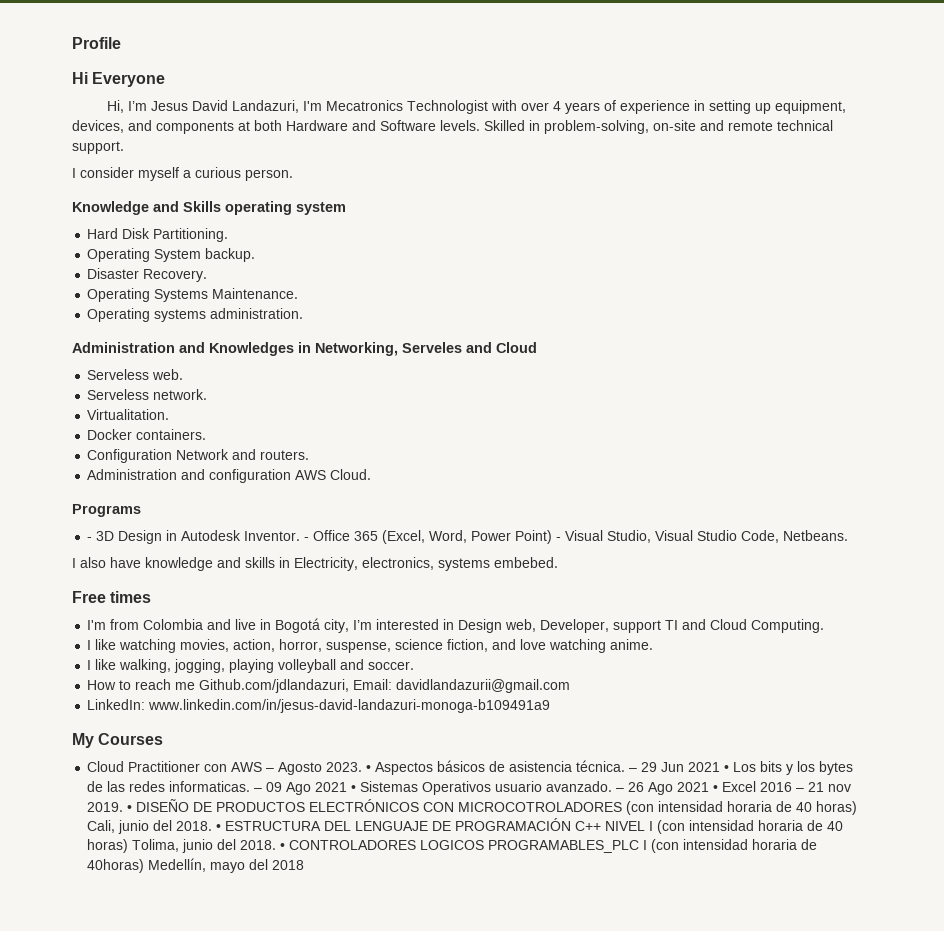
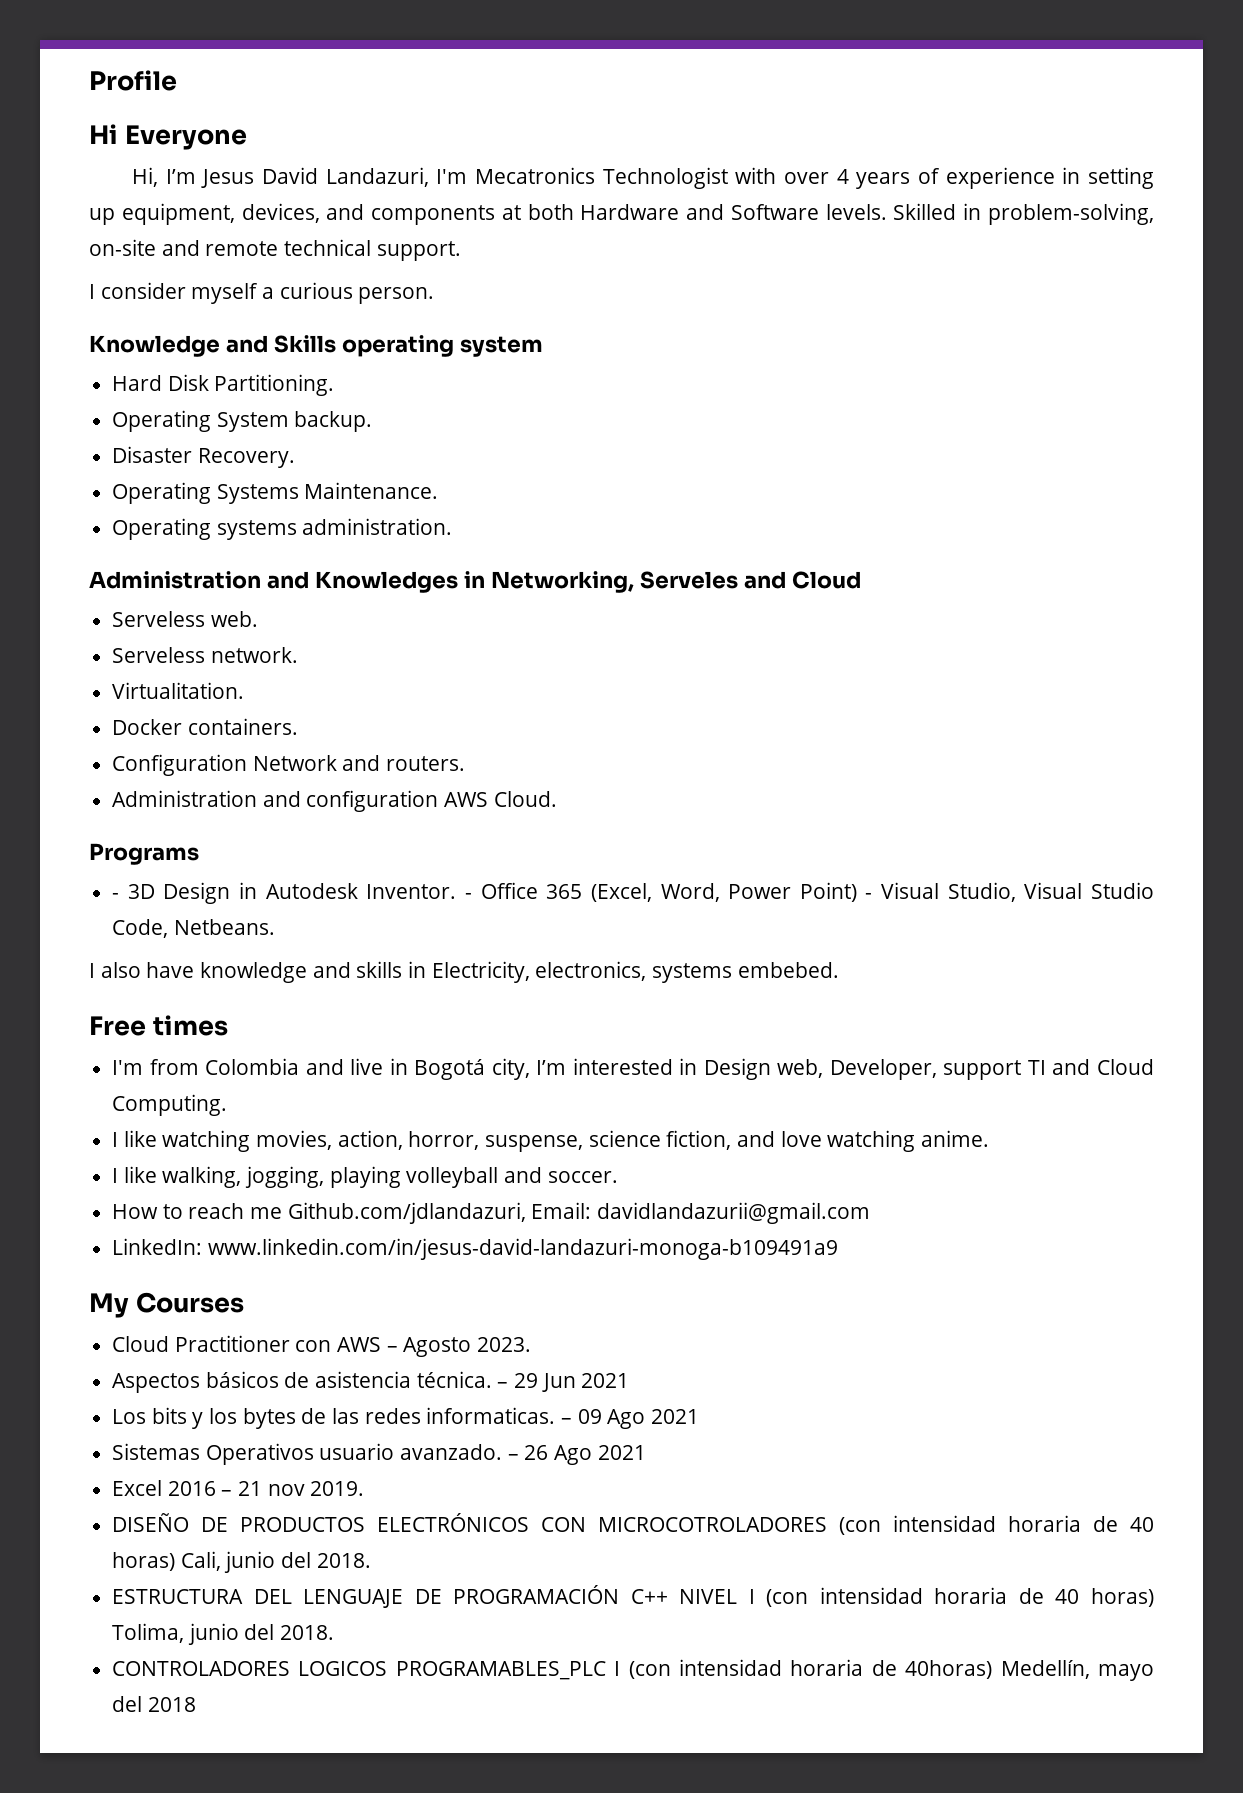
- Cloud Practitioner con AWS – Agosto 2023. • Aspectos básicos de asistencia técnica.
+ Cloud Practitioner con AWS – Agosto 2023.
+ Aspectos básicos de asistencia técnica.
- – 29 Jun 2021 • Los bits y los bytes de las redes informaticas.
+ – 29 Jun 2021
+ Los bits y los bytes de las redes informaticas.
- – 09 Ago 2021 • Sistemas Operativos usuario avanzado.
+ – 09 Ago 2021
+ Sistemas Operativos usuario avanzado.
- – 26 Ago 2021 • Excel 2016 – 21 nov 2019. • DISEÑO DE PRODUCTOS ELECTRÓNICOS CON MICROCOTROLADORES (con intensidad horaria de 40 horas) Cali, junio del 2018. • ESTRUCTURA DEL LENGUAJE DE PROGRAMACIÓN C++ NIVEL I (con intensidad horaria de 40 horas) Tolima, junio del 2018. • CONTROLADORES LOGICOS PROGRAMABLES_PLC I (con intensidad horaria de 40horas) Medellín, mayo del 2018
+ – 26 Ago 2021
+ Excel 2016 – 21 nov 2019.
+ DISEÑO DE PRODUCTOS ELECTRÓNICOS CON MICROCOTROLADORES (con intensidad horaria de 40 horas) Cali, junio del 2018.
+ ESTRUCTURA DEL LENGUAJE DE PROGRAMACIÓN C++ NIVEL I (con intensidad horaria de 40 horas) Tolima, junio del 2018.
+ CONTROLADORES LOGICOS PROGRAMABLES_PLC I (con intensidad horaria de 40horas) Medellín, mayo del 2018

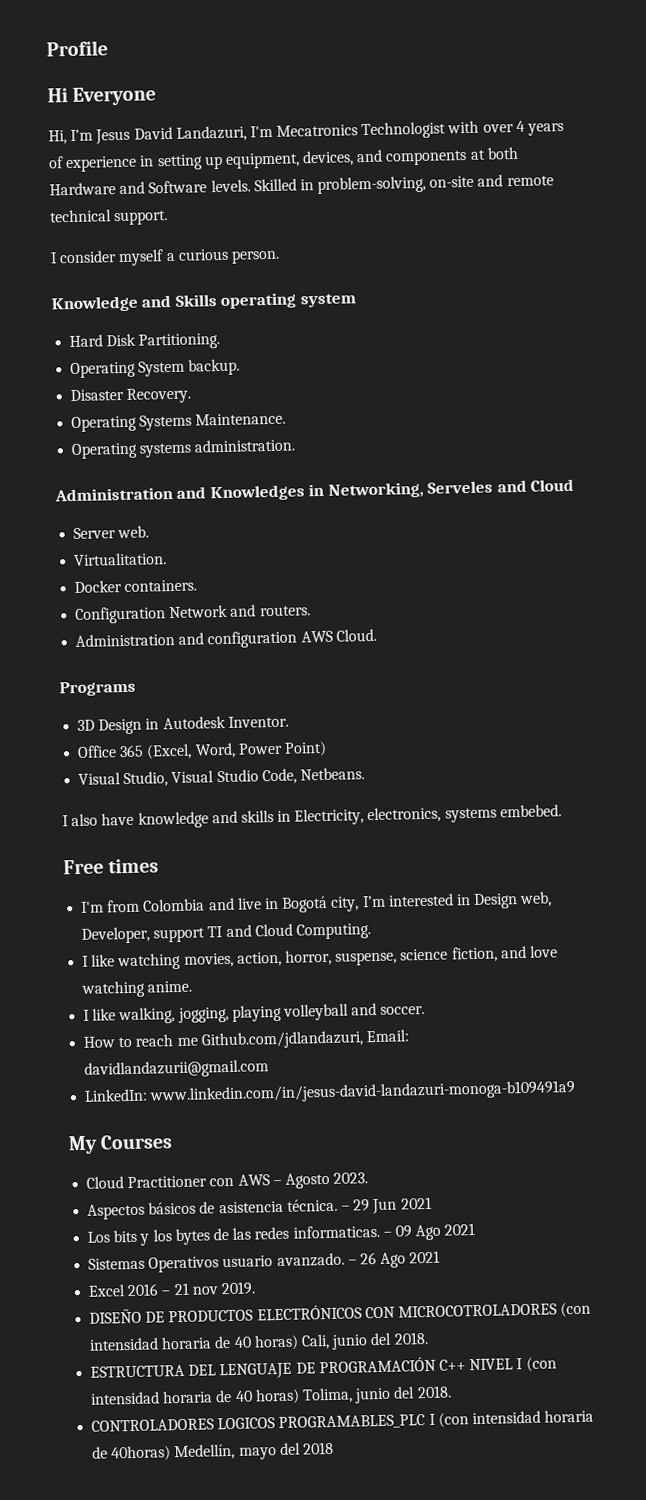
- Serveless web.
+ Server web.
- Serveless network.
- - 3D Design in Autodesk Inventor. - Office 365 (Excel, Word, Power Point) - Visual Studio, Visual Studio Code, Netbeans.
+ 3D Design in Autodesk Inventor.
+ Office 365 (Excel, Word, Power Point)
+ Visual Studio, Visual Studio Code, Netbeans.

